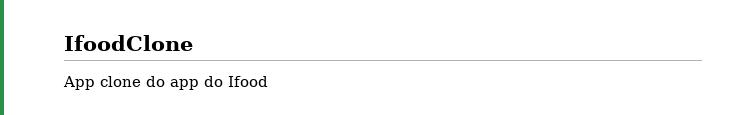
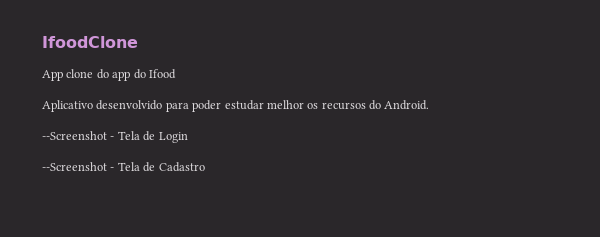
+ Aplicativo desenvolvido para poder estudar melhor os recursos do Android.
+ --Screenshot - Tela de Login
+ --Screenshot - Tela de Cadastro

